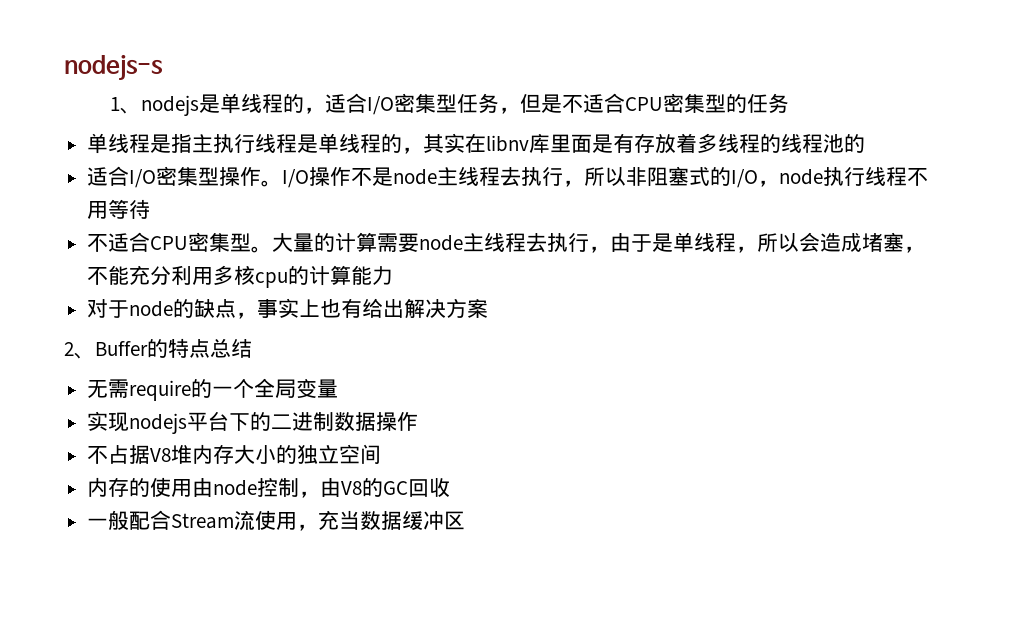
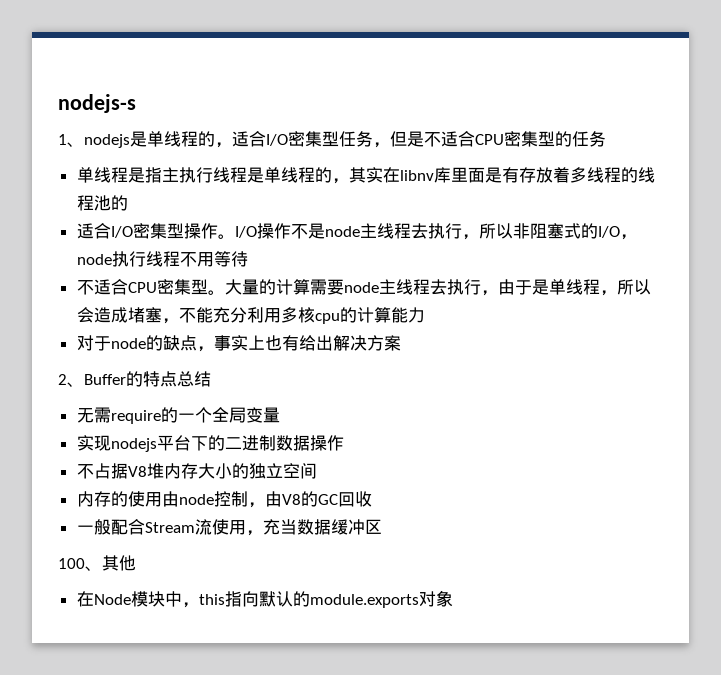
+ 100、其他
+ 在Node模块中，this指向默认的module.exports对象

